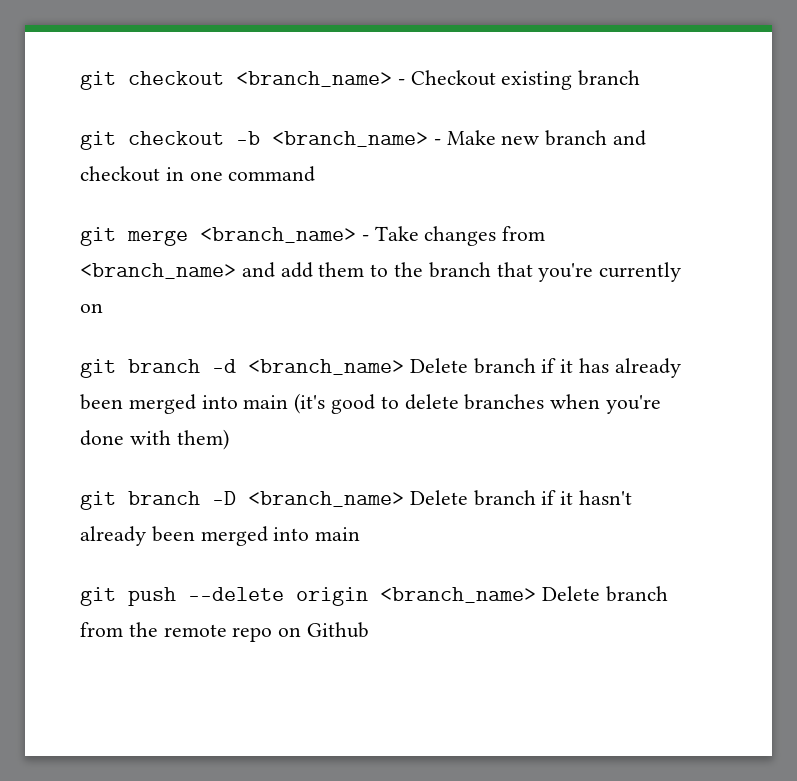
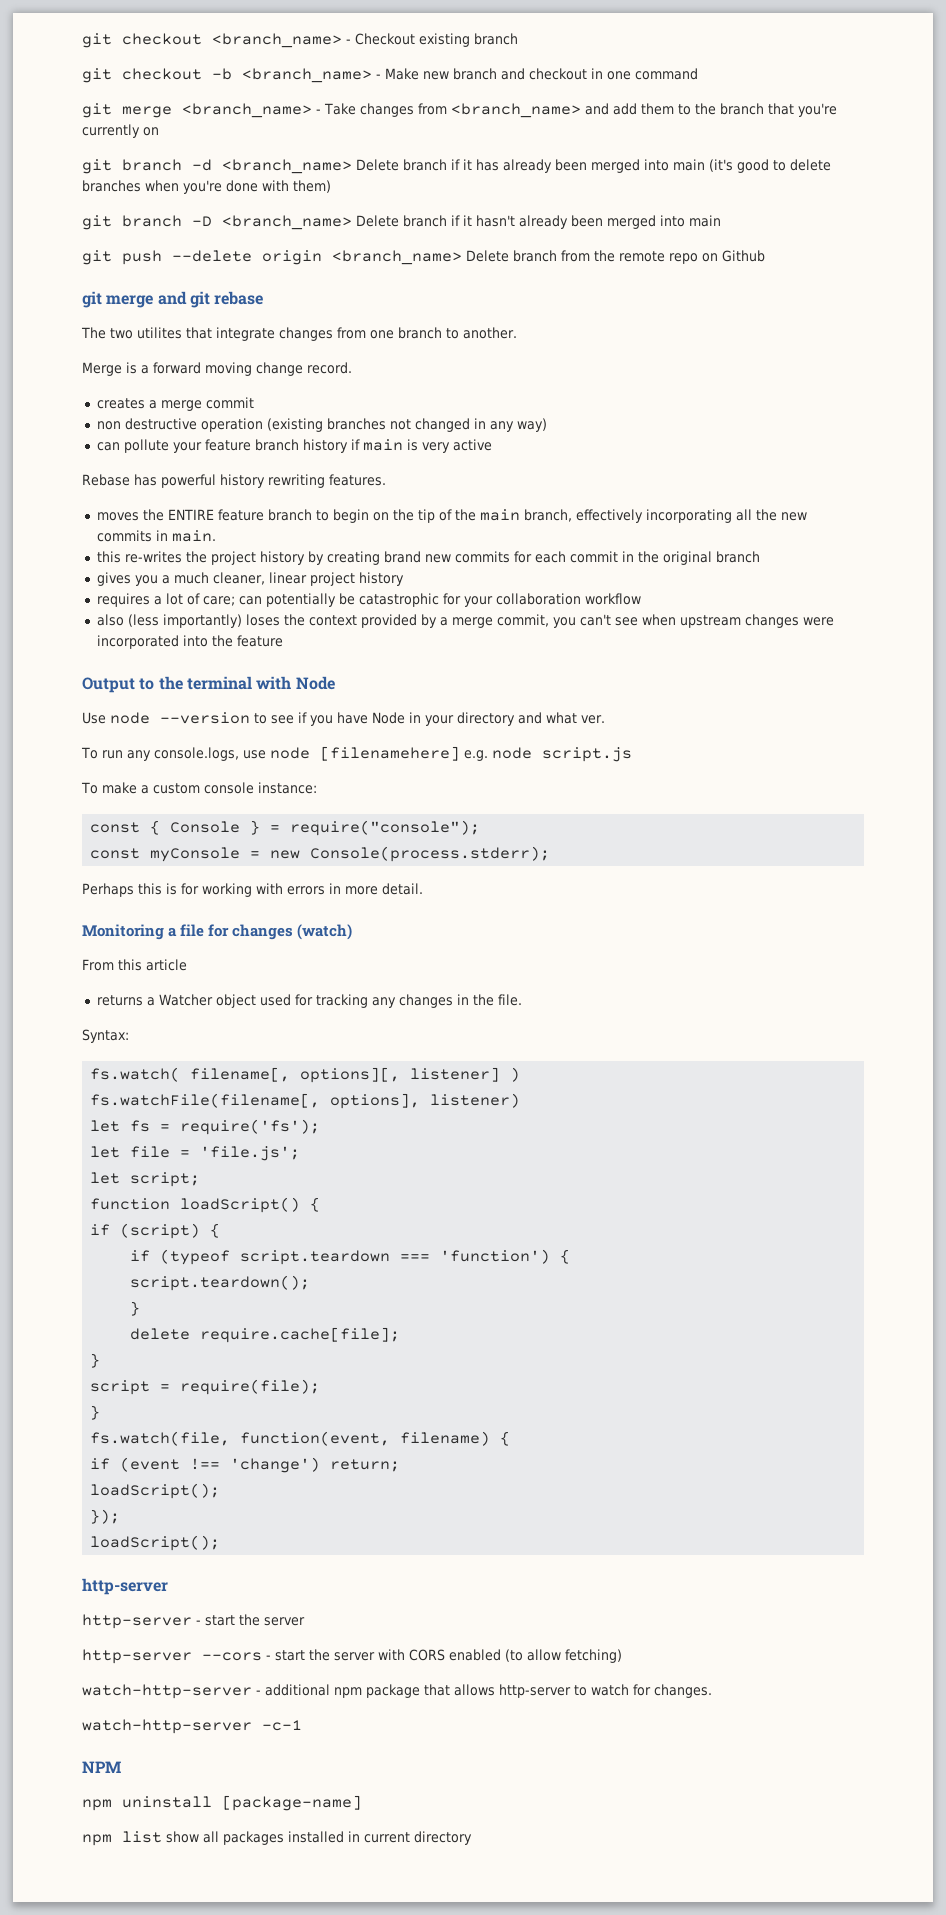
+ git merge and git rebase
+ The two utilites that integrate changes from one branch to another.
+ Merge is a forward moving change record.
+ creates a merge commit
+ non destructive operation (existing branches not changed in any way)
+ can pollute your feature branch history if main is very active
+ Rebase has powerful history rewriting features.
+ moves the ENTIRE feature branch to begin on the tip of the main branch, effectively incorporating all the new commits in main.
+ this re-writes the project history by creating brand new commits for each commit in the original branch
+ gives you a much cleaner, linear project history
+ requires a lot of care; can potentially be catastrophic for your collaboration workflow
+ also (less importantly) loses the context provided by a merge commit, you can't see when upstream changes were incorporated into the feature
+ Output to the terminal with Node
+ Use node --version to see if you have Node in your directory and what ver.
+ To run any console.logs, use node [filenamehere] e.g. node script.js
+ To make a custom console instance:
+ const { Console } = require("console");
+ const myConsole = new Console(process.stderr);
+ Perhaps this is for working with errors in more detail.
+ Monitoring a file for changes (watch)
+ From this article
+ returns a Watcher object used for tracking any changes in the file.
+ Syntax:
+ fs.watch( filename[, options][, listener] )
+ fs.watchFile(filename[, options], listener)
+ let fs = require('fs');
+ let file = 'file.js';
+ let script;
+ function loadScript() {
+ if (script) {
+ if (typeof script.teardown === 'function') {
+ script.teardown();
+ }
+ delete require.cache[file];
+ }
+ script = require(file);
+ }
+ fs.watch(file, function(event, filename) {
+ if (event !== 'change') return;
+ loadScript();
+ });
+ loadScript();
+ http-server
+ http-server - start the server
+ http-server --cors - start the server with CORS enabled (to allow fetching)
+ watch-http-server - additional npm package that allows http-server to watch for changes.
+ watch-http-server -c-1
+ NPM
+ npm uninstall [package-name]
+ npm list show all packages installed in current directory

